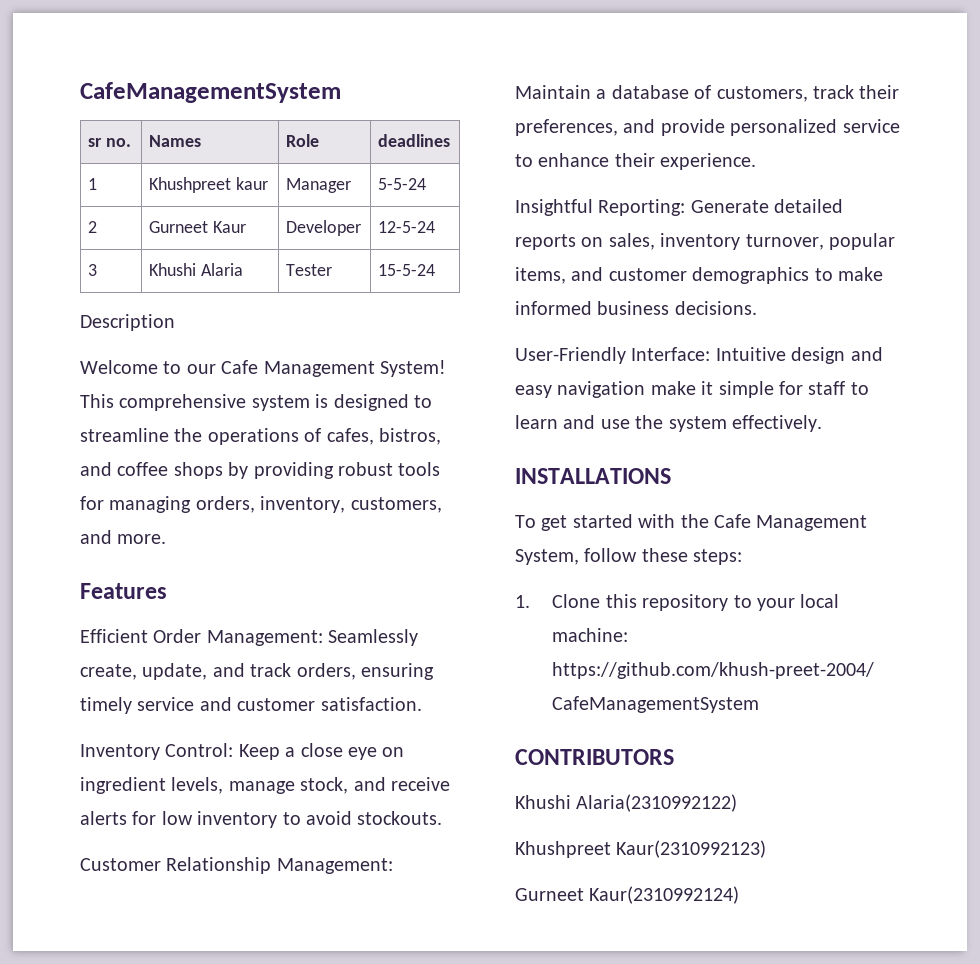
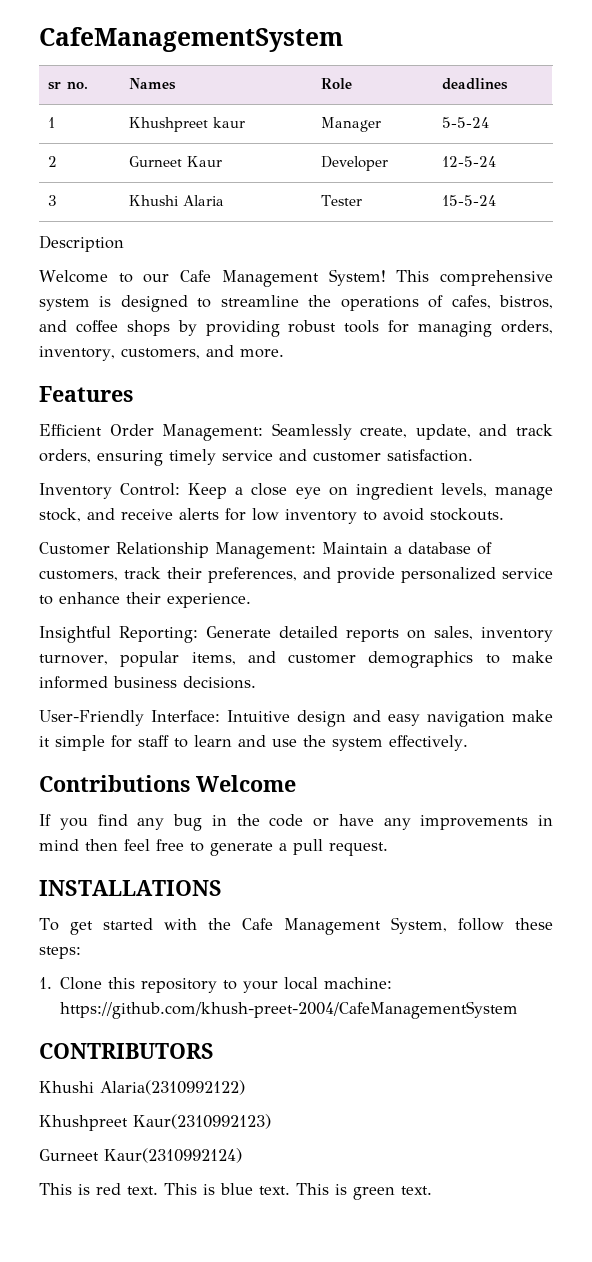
+ Contributions Welcome
+ If you find any bug in the code or have any improvements in mind then feel free to generate a pull request.
+ This is red text. This is blue text. This is green text.

